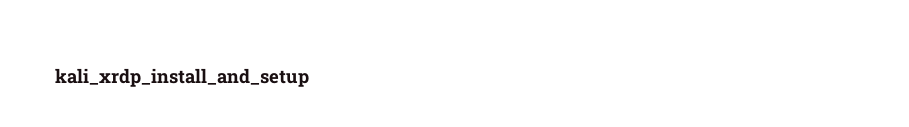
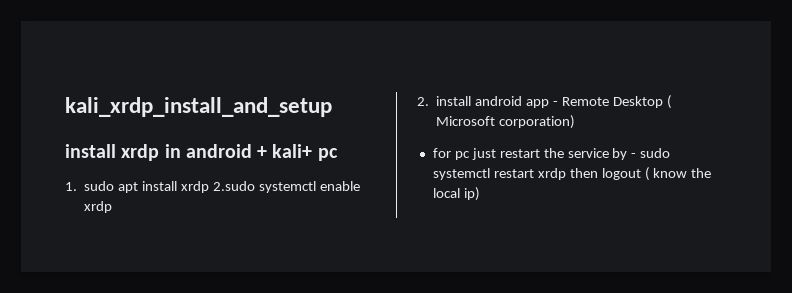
+ install xrdp in android + kali+ pc
+ 1. sudo apt install xrdp 2.sudo systemctl enable xrdp
+ 2. install android app - Remote Desktop ( Microsoft corporation)
+ for pc just restart the service by - sudo systemctl restart xrdp then logout ( know the local ip)

